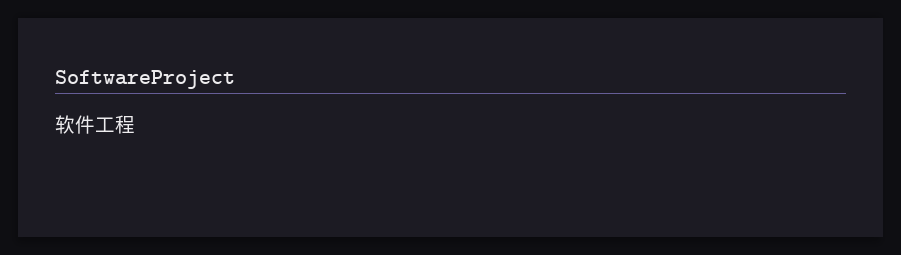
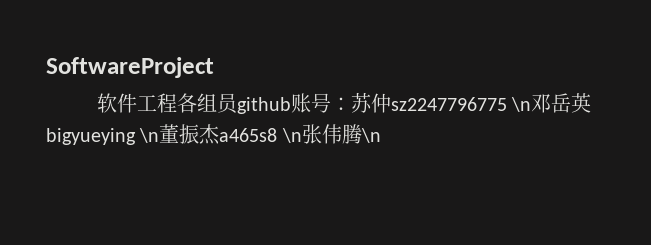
- 软件工程
+ 软件工程各组员github账号：苏仲sz2247796775 \n邓岳英bigyueying \n董振杰a465s8 \n张伟腾\n

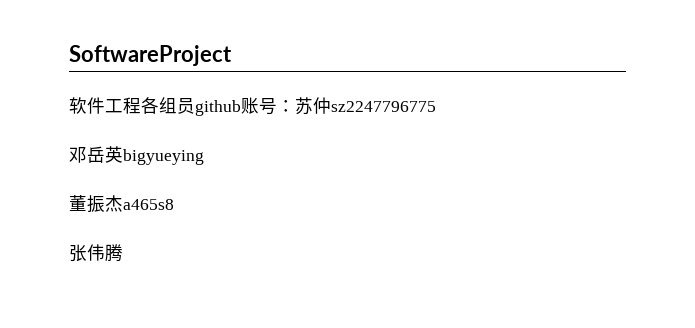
- 软件工程各组员github账号：苏仲sz2247796775 \n邓岳英bigyueying \n董振杰a465s8 \n张伟腾\n
+ 软件工程各组员github账号：苏仲sz2247796775
+ 邓岳英bigyueying
+ 董振杰a465s8
+ 张伟腾

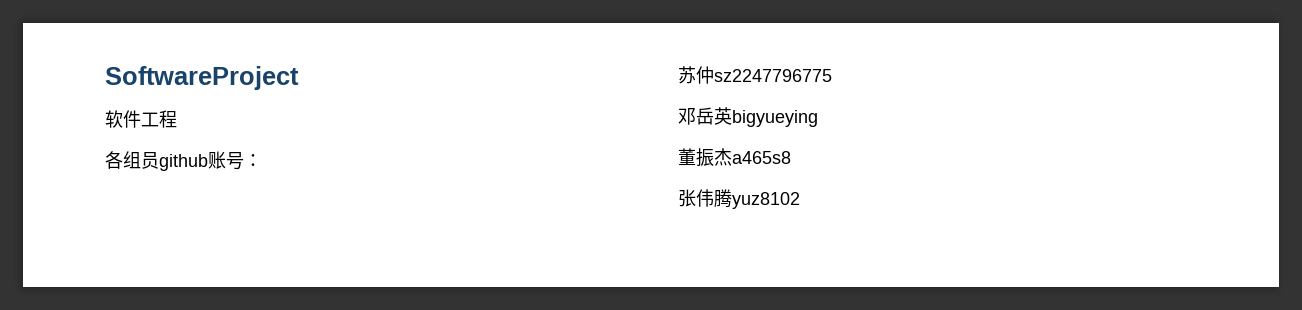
- 软件工程各组员github账号：苏仲sz2247796775
+ 软件工程
+ 各组员github账号：
+ 苏仲sz2247796775
- 张伟腾
+ 张伟腾yuz8102

